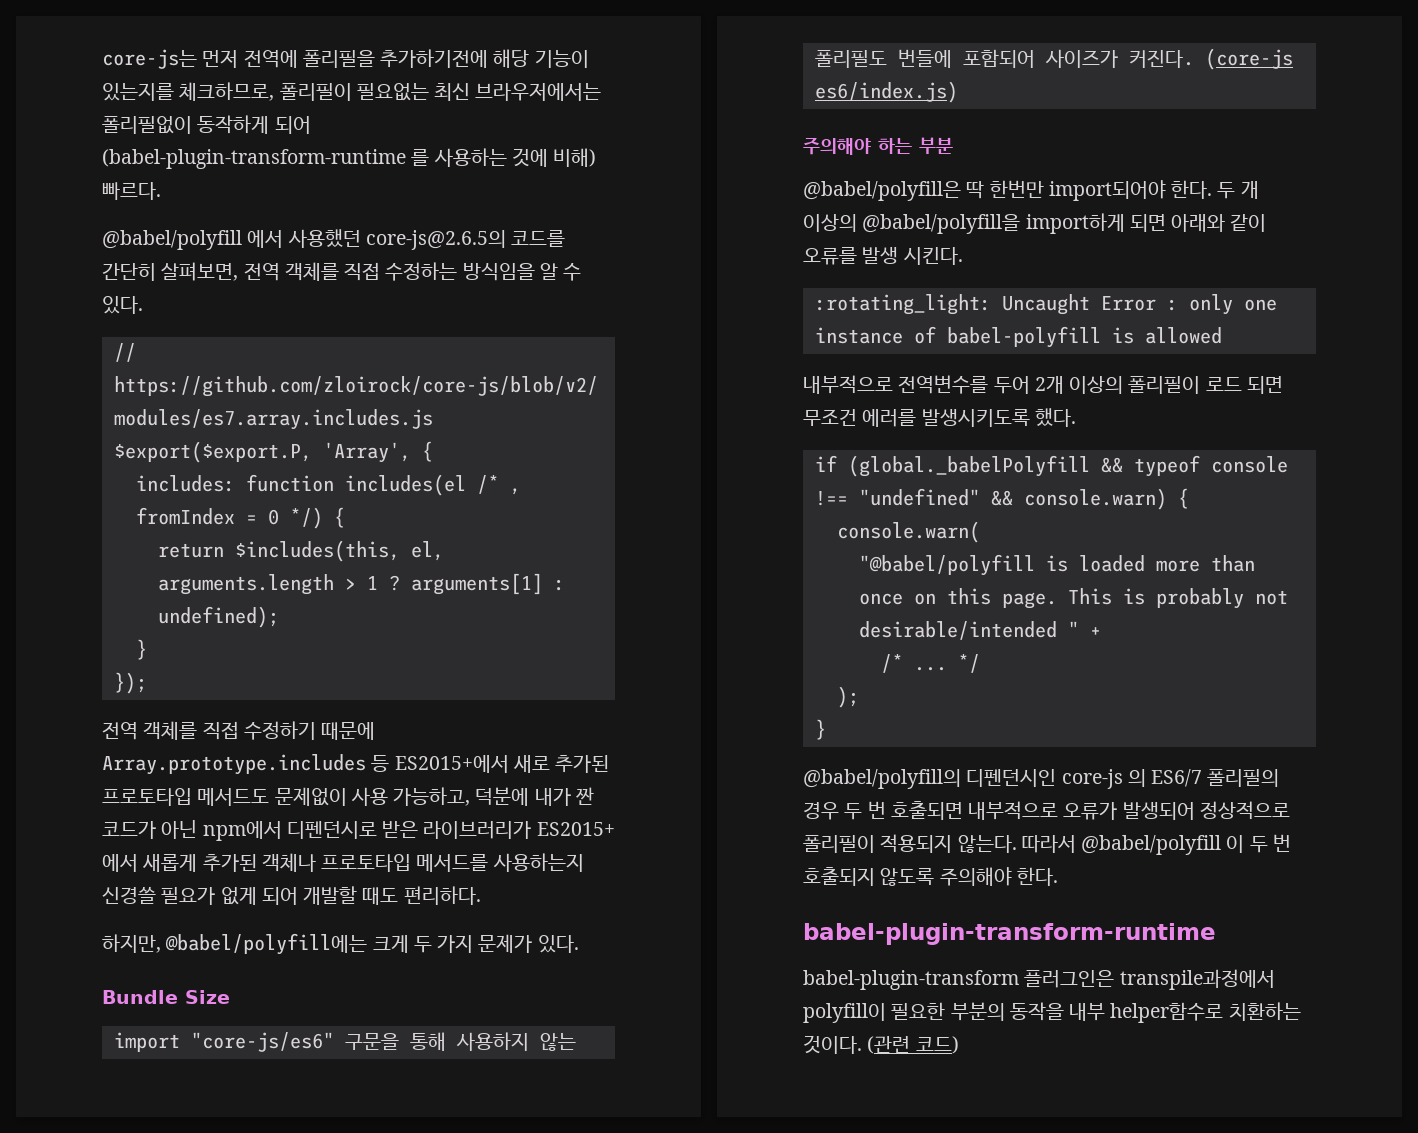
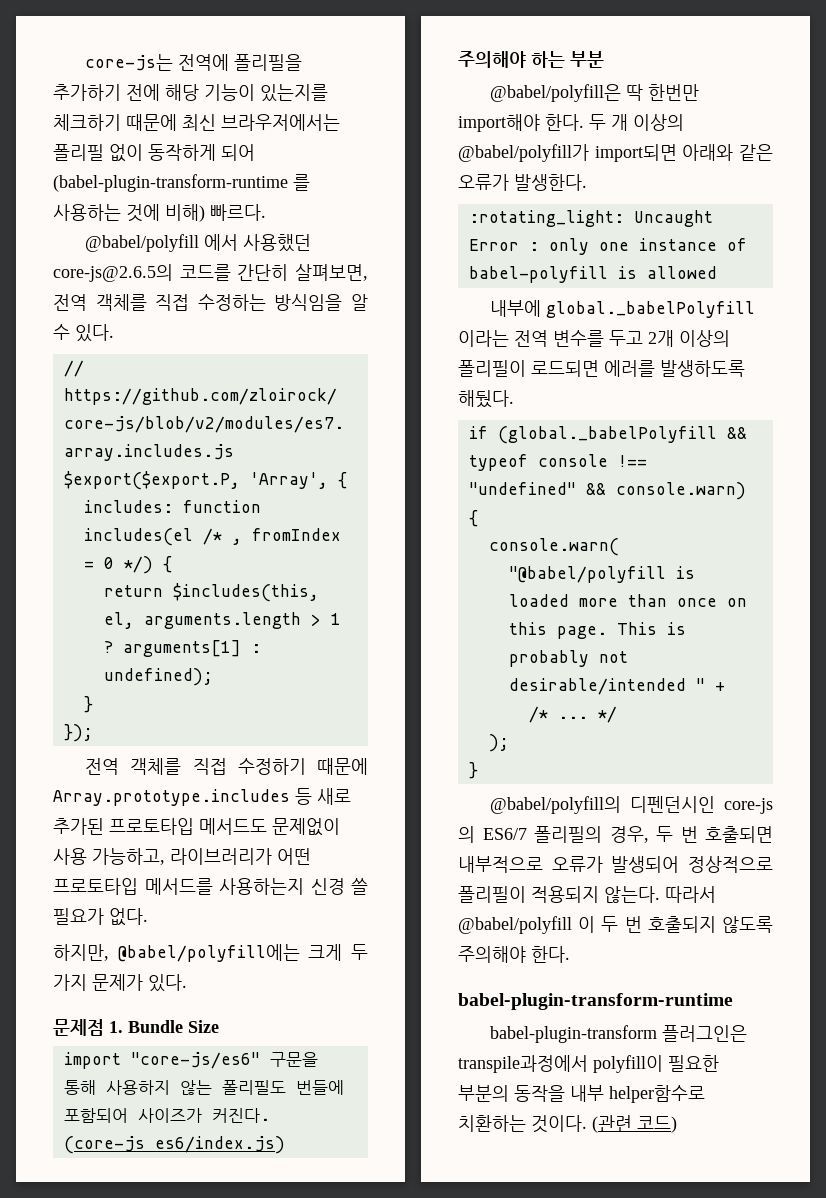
- core-js는 먼저 전역에 폴리필을 추가하기전에 해당 기능이 있는지를 체크하므로, 폴리필이 필요없는 최신 브라우저에서는 폴리필없이 동작하게 되어 (babel-plugin-transform-runtime 를 사용하는 것에 비해) 빠르다.
+ core-js는 전역에 폴리필을 추가하기 전에 해당 기능이 있는지를 체크하기 때문에 최신 브라우저에서는 폴리필 없이 동작하게 되어 (babel-plugin-transform-runtime 를 사용하는 것에 비해) 빠르다.
- 전역 객체를 직접 수정하기 때문에 Array.prototype.includes 등 ES2015+에서 새로 추가된 프로토타입 메서드도 문제없이 사용 가능하고, 덕분에 내가 짠 코드가 아닌 npm에서 디펜던시로 받은 라이브러리가 ES2015+ 에서 새롭게 추가된 객체나 프로토타입 메서드를 사용하는지 신경쓸 필요가 없게 되어 개발할 때도 편리하다.
+ 전역 객체를 직접 수정하기 때문에 Array.prototype.includes 등 새로 추가된 프로토타입 메서드도 문제없이 사용 가능하고, 라이브러리가 어떤 프로토타입 메서드를 사용하는지 신경 쓸 필요가 없다.
- Bundle Size
+ 문제점 1. Bundle Size
- @babel/polyfill은 딱 한번만 import되어야 한다.
+ @babel/polyfill은 딱 한번만 import해야 한다.
- 두 개 이상의 @babel/polyfill을 import하게 되면 아래와 같이 오류를 발생 시킨다.
+ 두 개 이상의 @babel/polyfill가 import되면 아래와 같은 오류가 발생한다.
- 내부적으로 전역변수를 두어 2개 이상의 폴리필이 로드 되면 무조건 에러를 발생시키도록 했다.
+ 내부에 global._babelPolyfill 이라는 전역 변수를 두고 2개 이상의 폴리필이 로드되면 에러를 발생하도록 해뒀다.
- @babel/polyfill의 디펜던시인 core-js 의 ES6/7 폴리필의 경우 두 번 호출되면 내부적으로 오류가 발생되어 정상적으로 폴리필이 적용되지 않는다.
+ @babel/polyfill의 디펜던시인 core-js 의 ES6/7 폴리필의 경우, 두 번 호출되면 내부적으로 오류가 발생되어 정상적으로 폴리필이 적용되지 않는다.

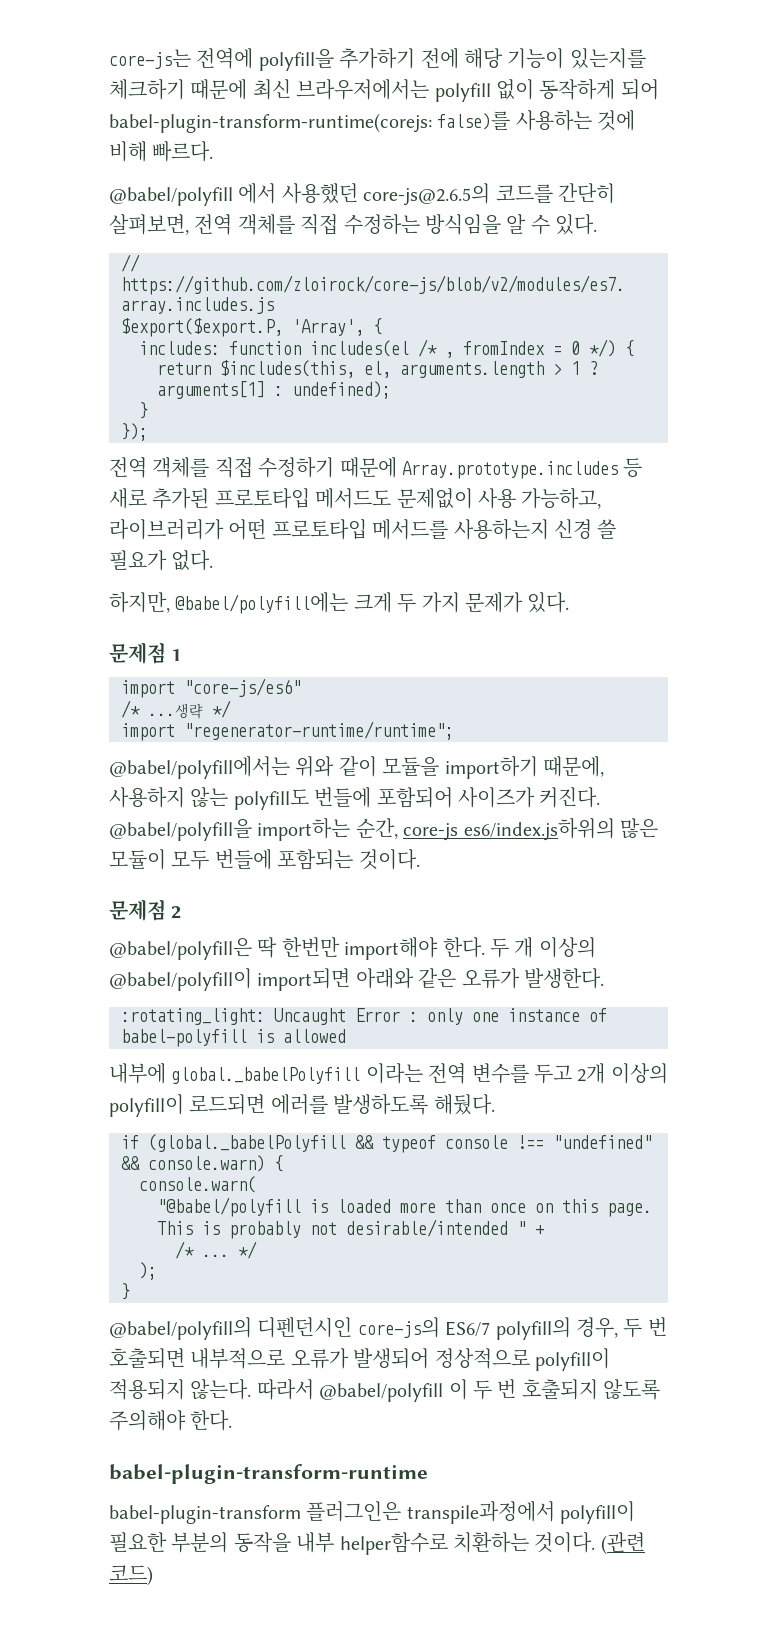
- core-js는 전역에 폴리필을 추가하기 전에 해당 기능이 있는지를 체크하기 때문에 최신 브라우저에서는 폴리필 없이 동작하게 되어 (babel-plugin-transform-runtime 를 사용하는 것에 비해) 빠르다.
+ core-js는 전역에 polyfill을 추가하기 전에 해당 기능이 있는지를 체크하기 때문에 최신 브라우저에서는 polyfill 없이 동작하게 되어 babel-plugin-transform-runtime(corejs: false)를 사용하는 것에 비해 빠르다.
- 문제점 1. Bundle Size
+ 문제점 1
- import "core-js/es6" 구문을 통해 사용하지 않는 폴리필도 번들에 포함되어 사이즈가 커진다.
+ import "core-js/es6"
+ /* ...생략 */
+ import "regenerator-runtime/runtime";
+ @babel/polyfill에서는 위와 같이 모듈을 import하기 때문에, 사용하지 않는 polyfill도 번들에 포함되어 사이즈가 커진다.
- (core-js es6/index.js)
- 주의해야 하는 부분
+ @babel/polyfill을 import하는 순간, core-js es6/index.js하위의 많은 모듈이 모두 번들에 포함되는 것이다.
+ 문제점 2
- 두 개 이상의 @babel/polyfill가 import되면 아래와 같은 오류가 발생한다.
+ 두 개 이상의 @babel/polyfill이 import되면 아래와 같은 오류가 발생한다.
- 내부에 global._babelPolyfill 이라는 전역 변수를 두고 2개 이상의 폴리필이 로드되면 에러를 발생하도록 해뒀다.
+ 내부에 global._babelPolyfill 이라는 전역 변수를 두고 2개 이상의 polyfill이 로드되면 에러를 발생하도록 해뒀다.
- @babel/polyfill의 디펜던시인 core-js 의 ES6/7 폴리필의 경우, 두 번 호출되면 내부적으로 오류가 발생되어 정상적으로 폴리필이 적용되지 않는다.
+ @babel/polyfill의 디펜던시인 core-js의 ES6/7 polyfill의 경우, 두 번 호출되면 내부적으로 오류가 발생되어 정상적으로 polyfill이 적용되지 않는다.

